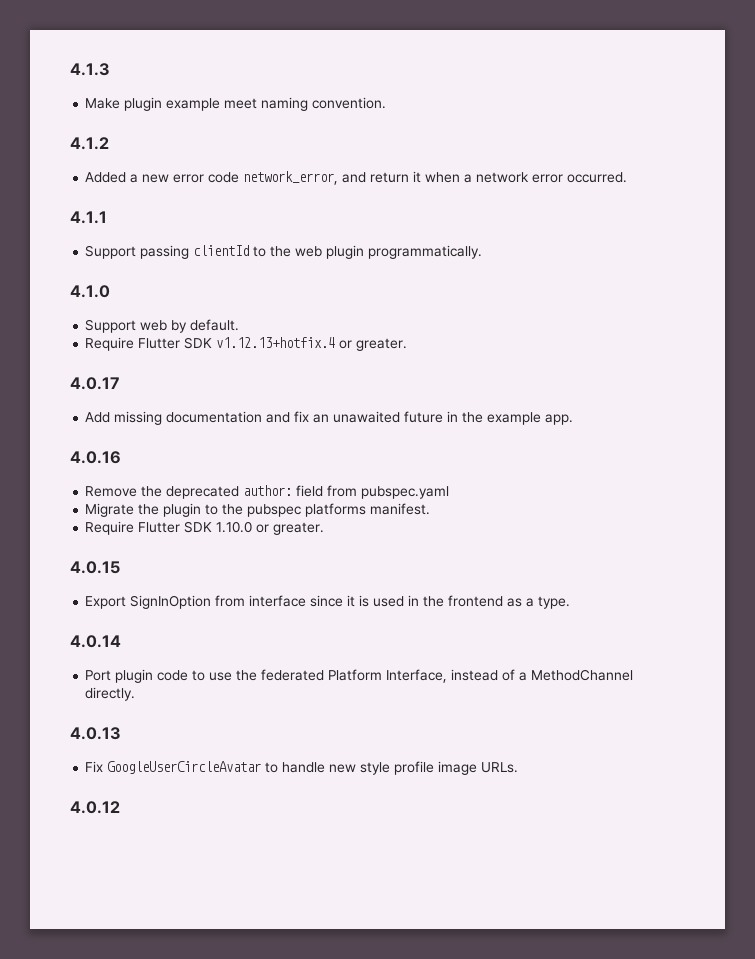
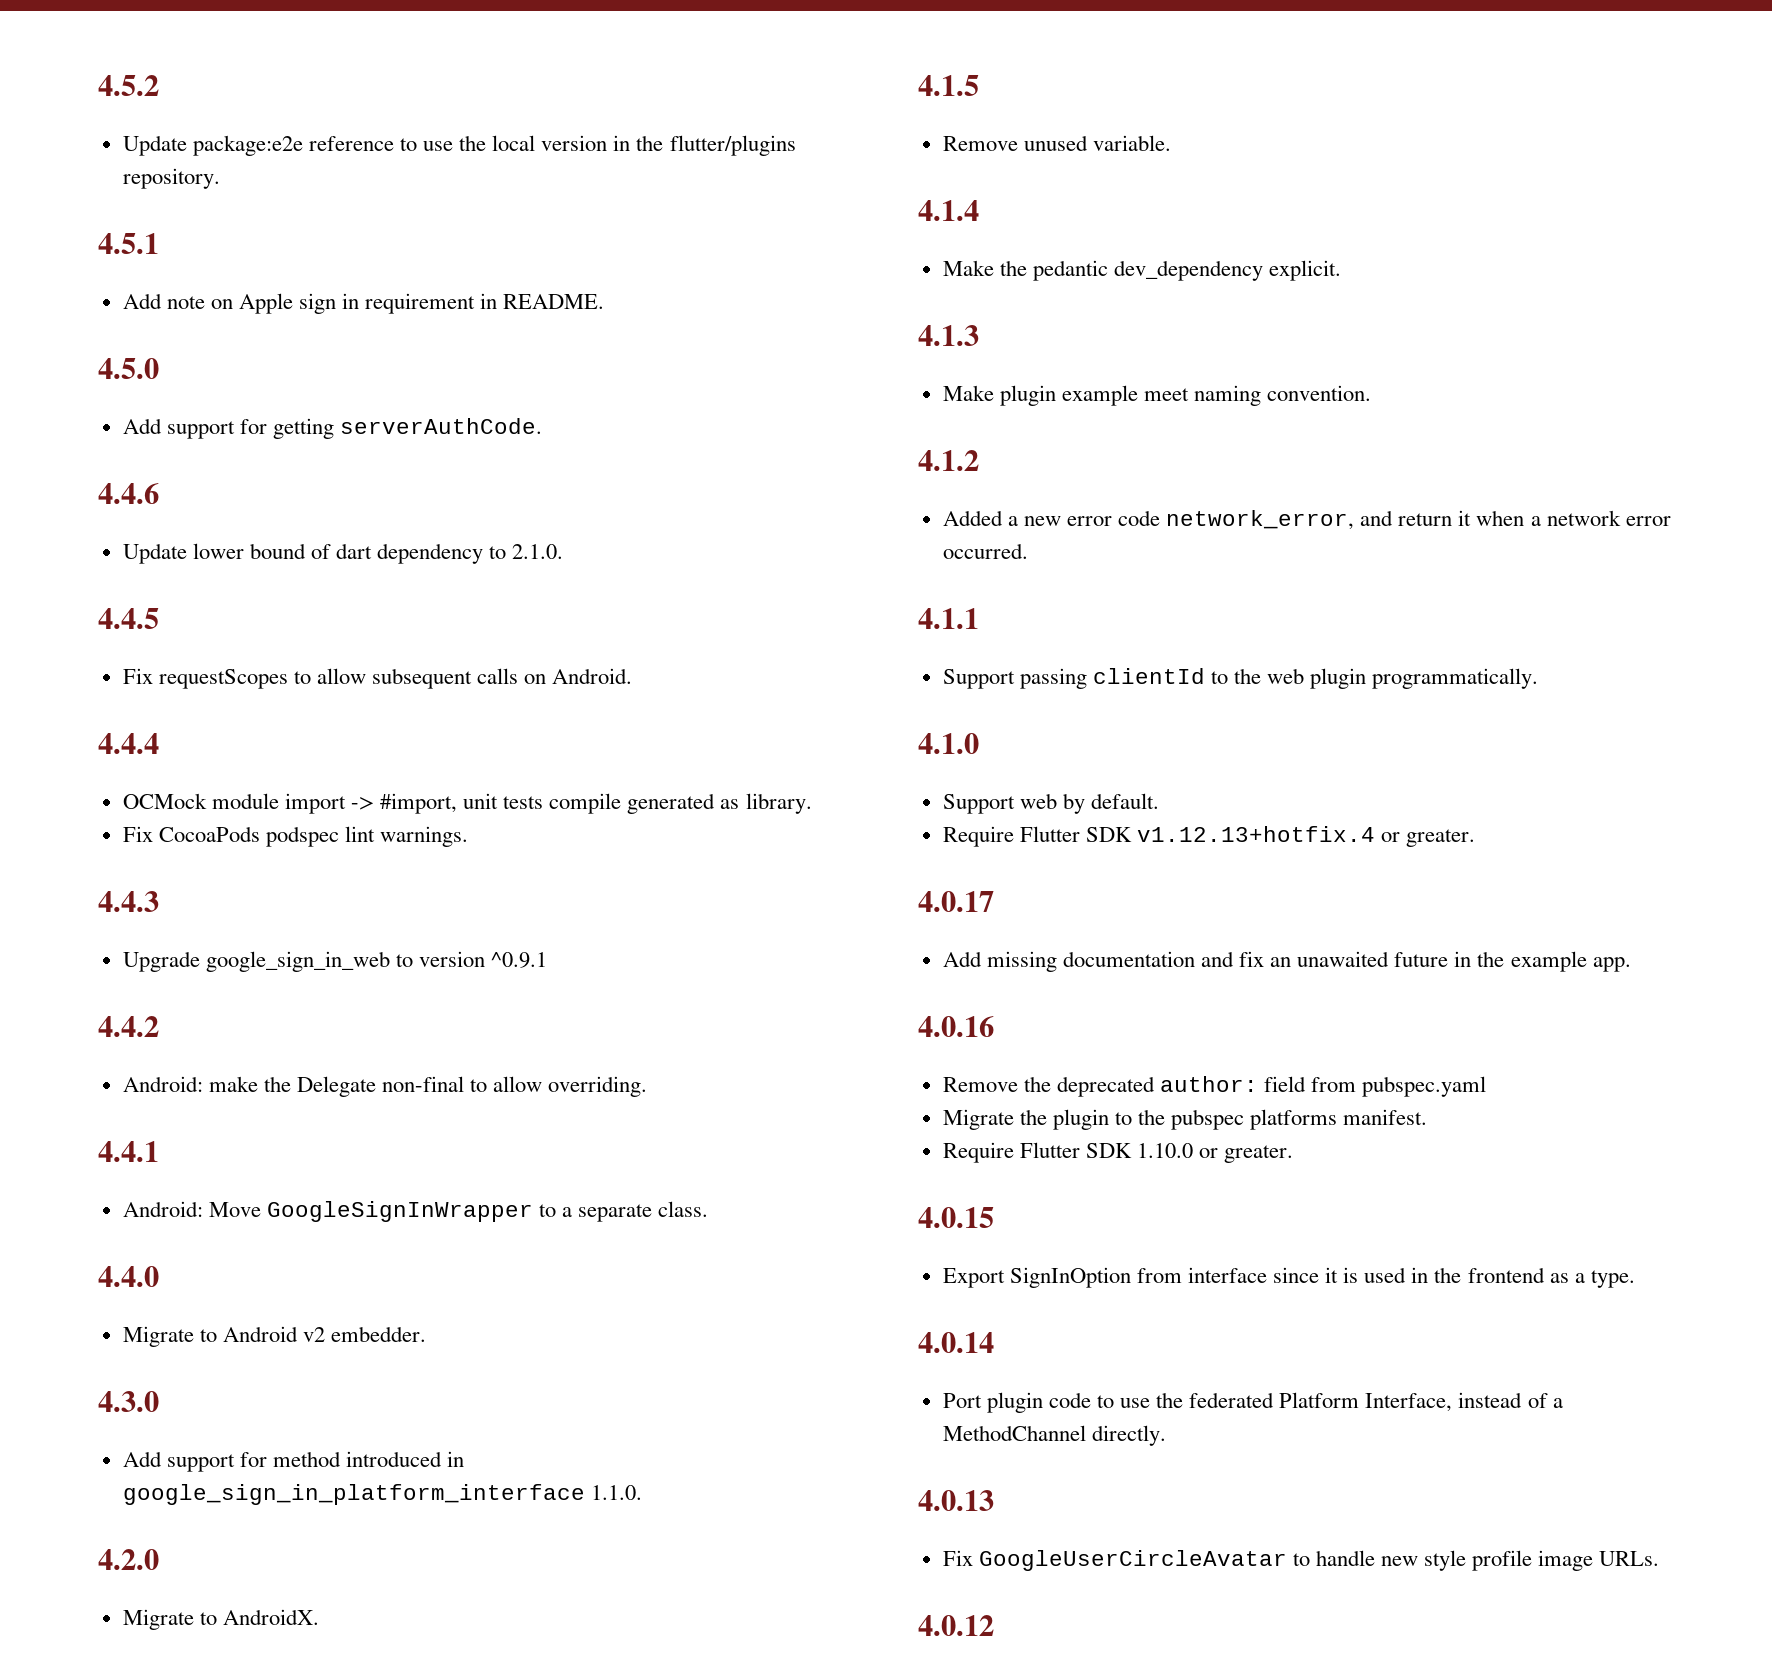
+ 4.5.2
+ Update package:e2e reference to use the local version in the flutter/plugins repository.
+ 4.5.1
+ Add note on Apple sign in requirement in README.
+ 4.5.0
+ Add support for getting serverAuthCode.
+ 4.4.6
+ Update lower bound of dart dependency to 2.1.0.
+ 4.4.5
+ Fix requestScopes to allow subsequent calls on Android.
+ 4.4.4
+ OCMock module import -> #import, unit tests compile generated as library.
+ Fix CocoaPods podspec lint warnings.
+ 4.4.3
+ Upgrade google_sign_in_web to version ^0.9.1
+ 4.4.2
+ Android: make the Delegate non-final to allow overriding.
+ 4.4.1
+ Android: Move GoogleSignInWrapper to a separate class.
+ 4.4.0
+ Migrate to Android v2 embedder.
+ 4.3.0
+ Add support for method introduced in google_sign_in_platform_interface 1.1.0.
+ 4.2.0
+ Migrate to AndroidX.
+ 4.1.5
+ Remove unused variable.
+ 4.1.4
+ Make the pedantic dev_dependency explicit.

